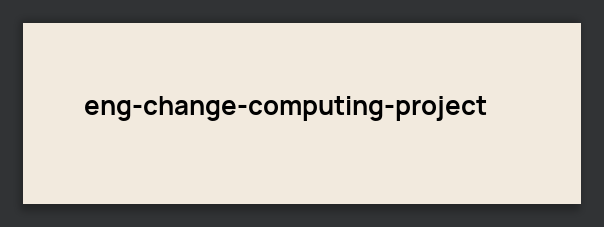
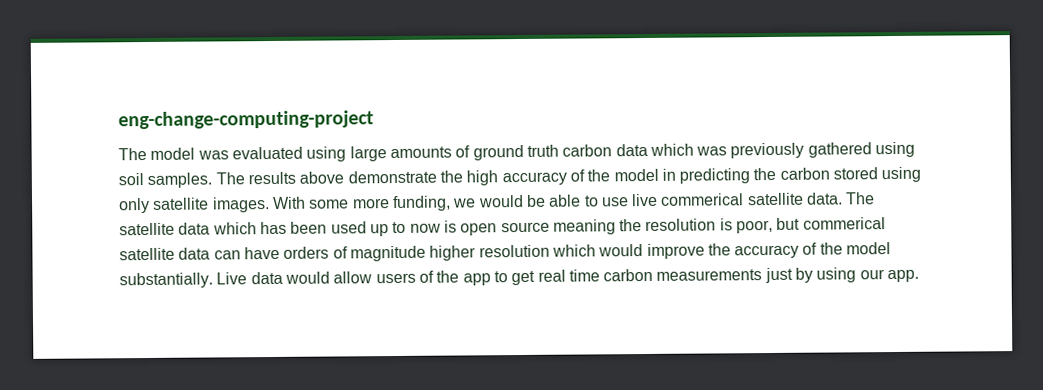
+ The model was evaluated using large amounts of ground truth carbon data which was previously gathered using soil samples. The results above demonstrate the high accuracy of the model in predicting the carbon stored using only satellite images. With some more funding, we would be able to use live commerical satellite data. The satellite data which has been used up to now is open source meaning the resolution is poor, but commerical satellite data can have orders of magnitude higher resolution which would improve the accuracy of the model substantially. Live data would allow users of the app to get real time carbon measurements just by using our app.

